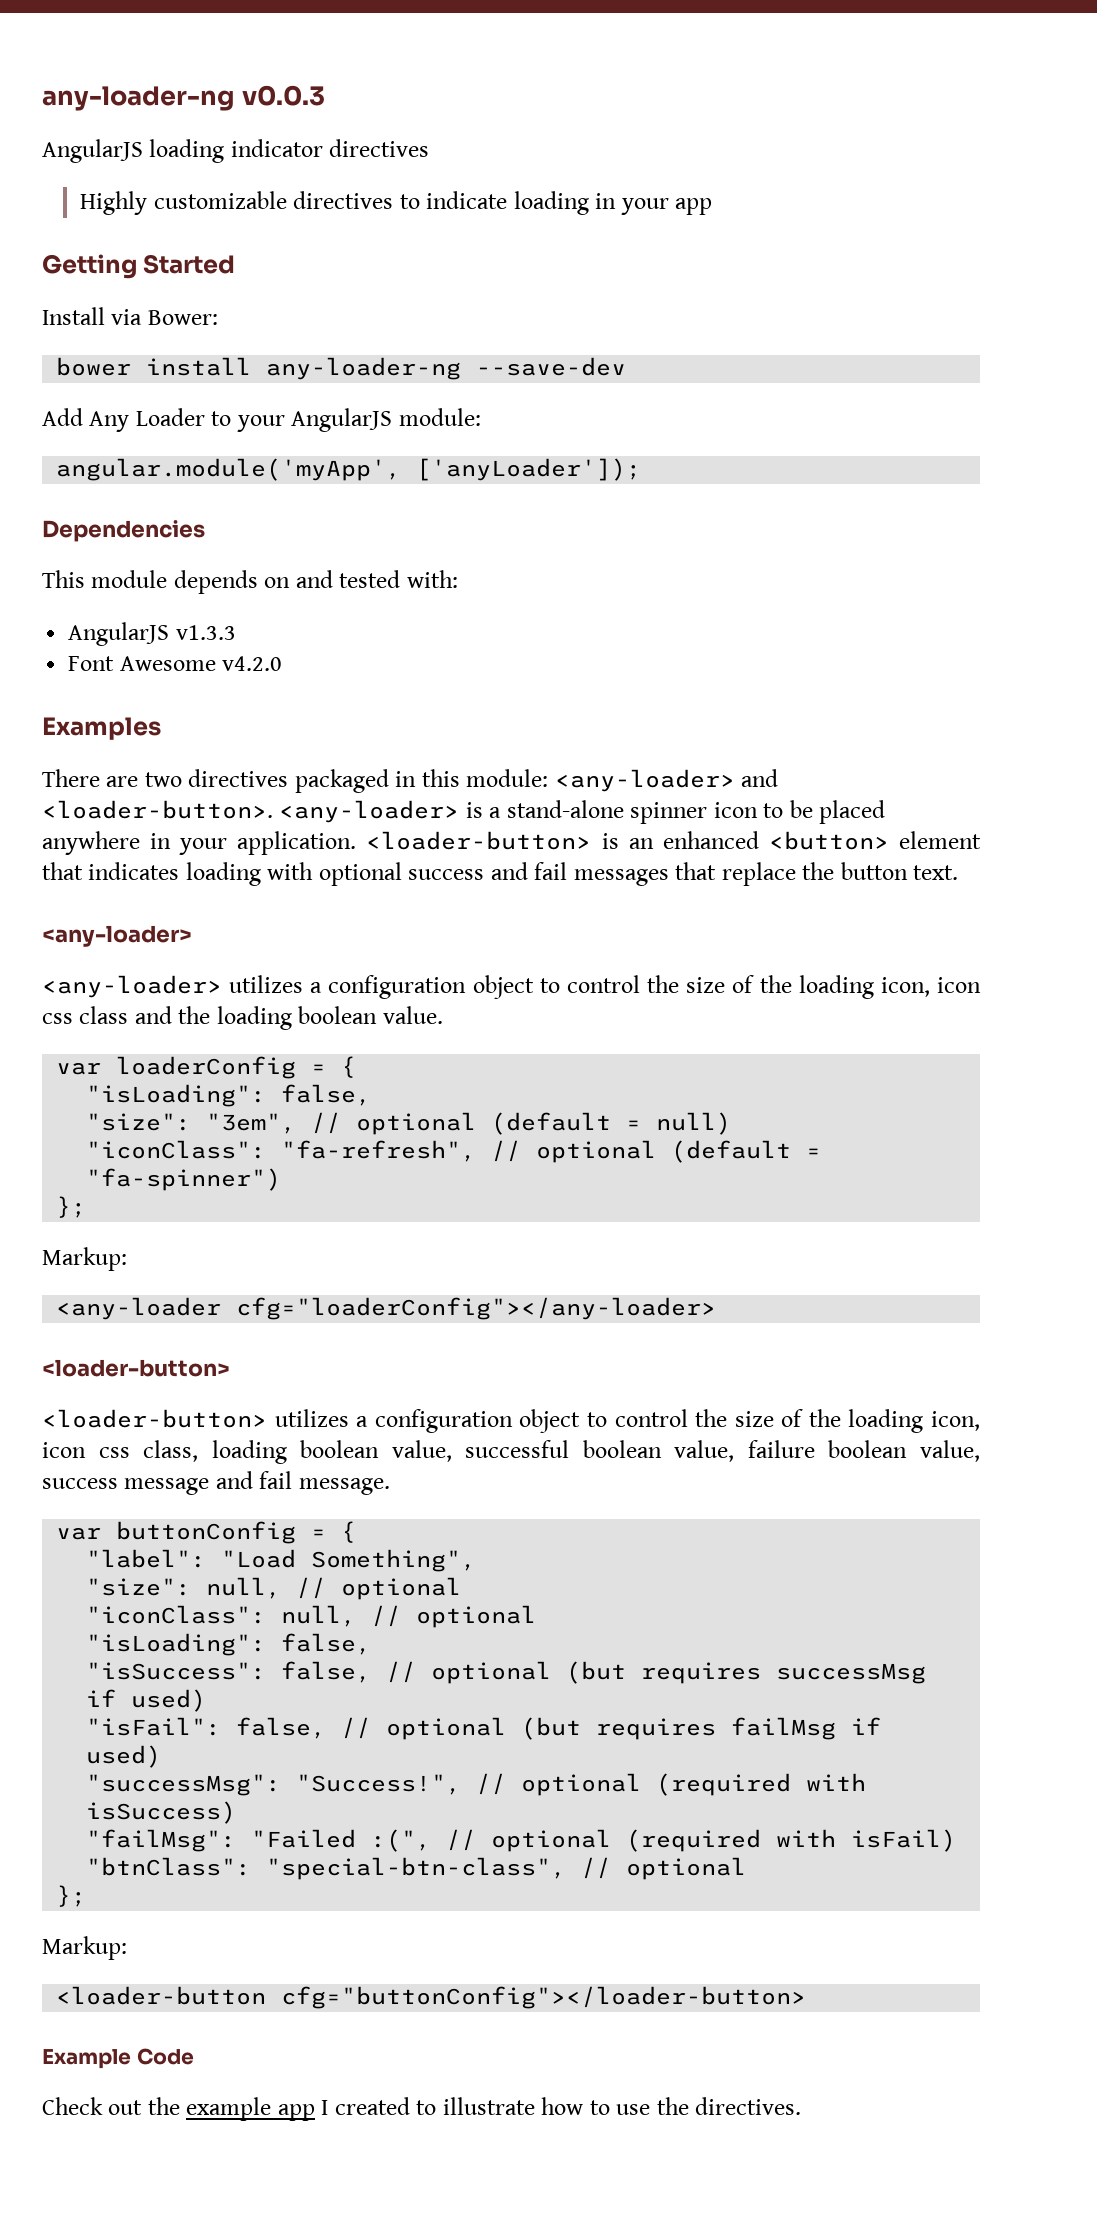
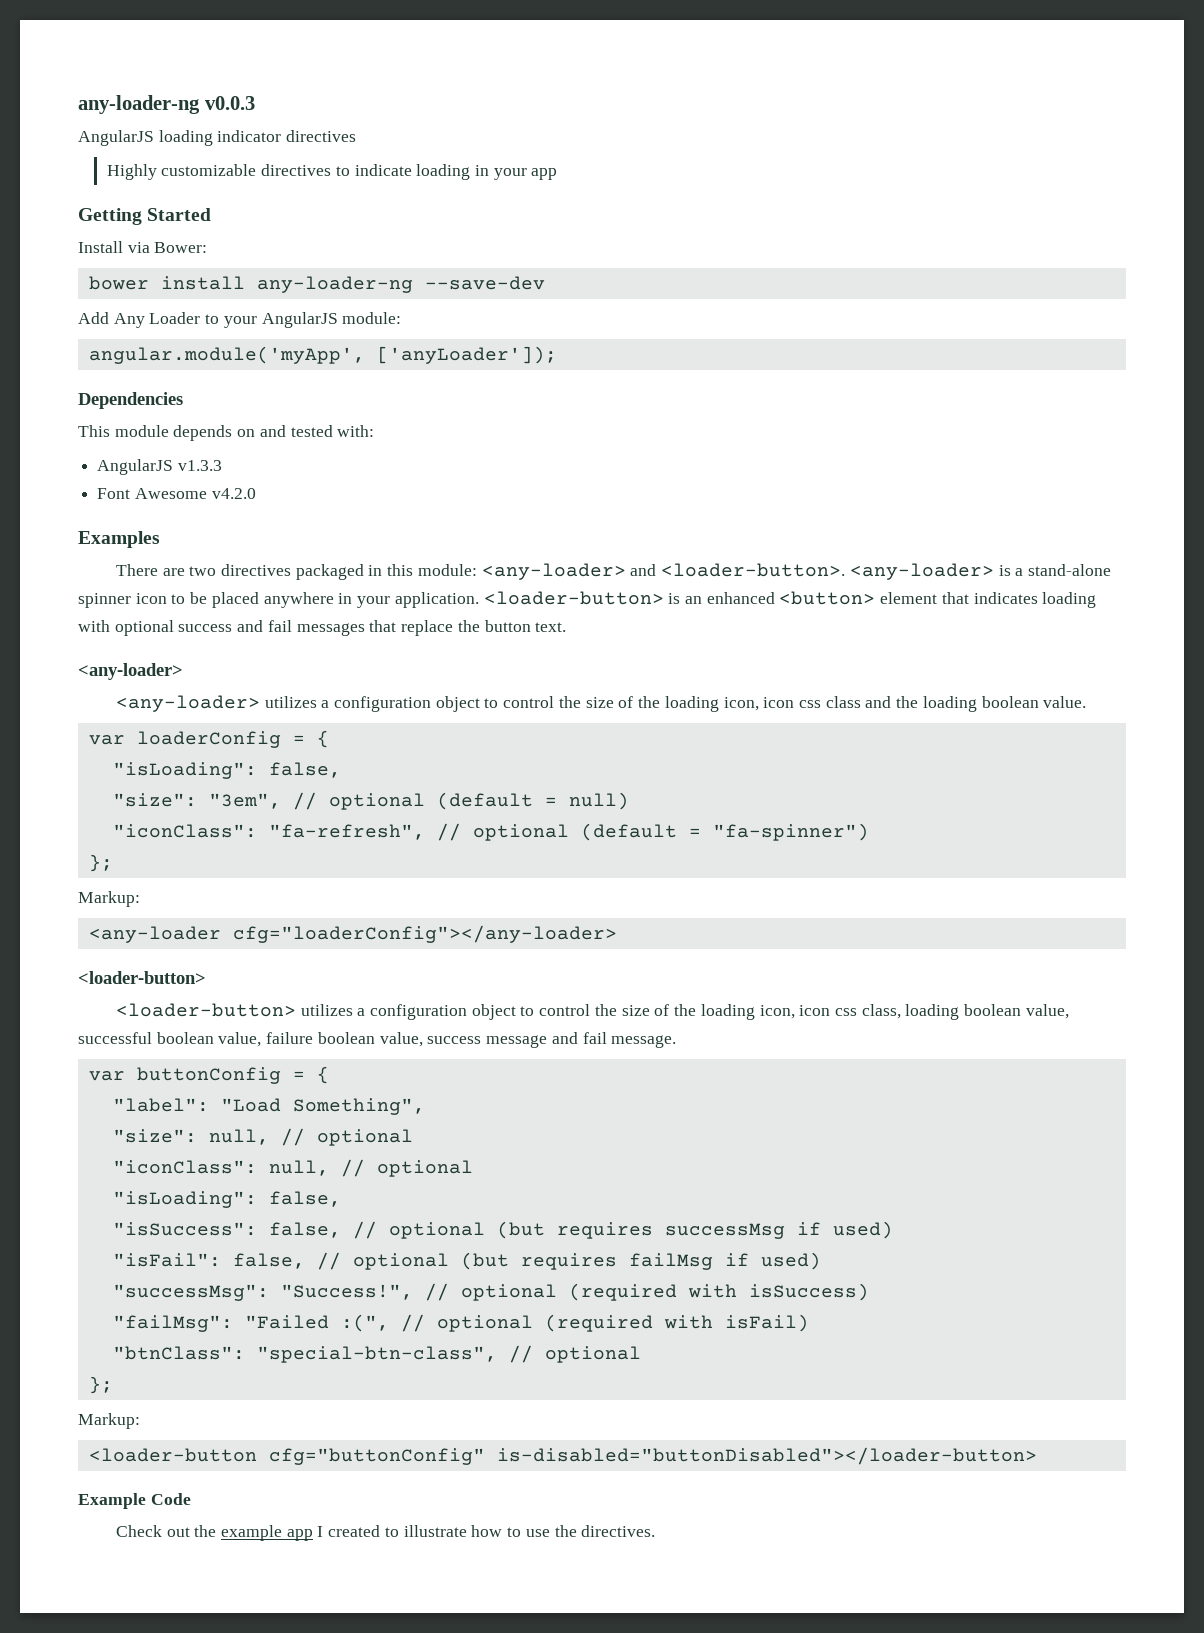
- <loader-button cfg="buttonConfig"></loader-button>
+ <loader-button cfg="buttonConfig" is-disabled="buttonDisabled"></loader-button>

